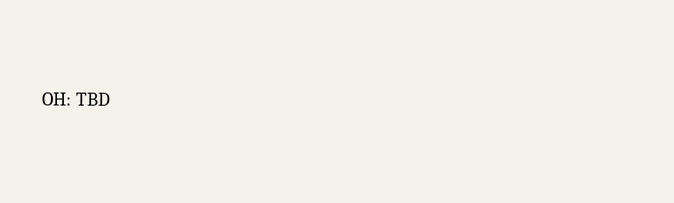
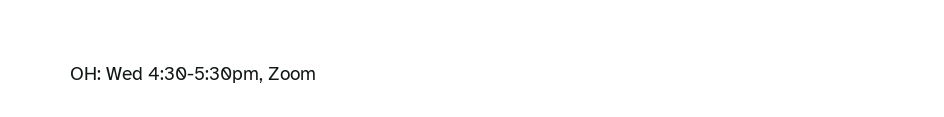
- OH: TBD
+ OH: Wed 4:30-5:30pm, Zoom

